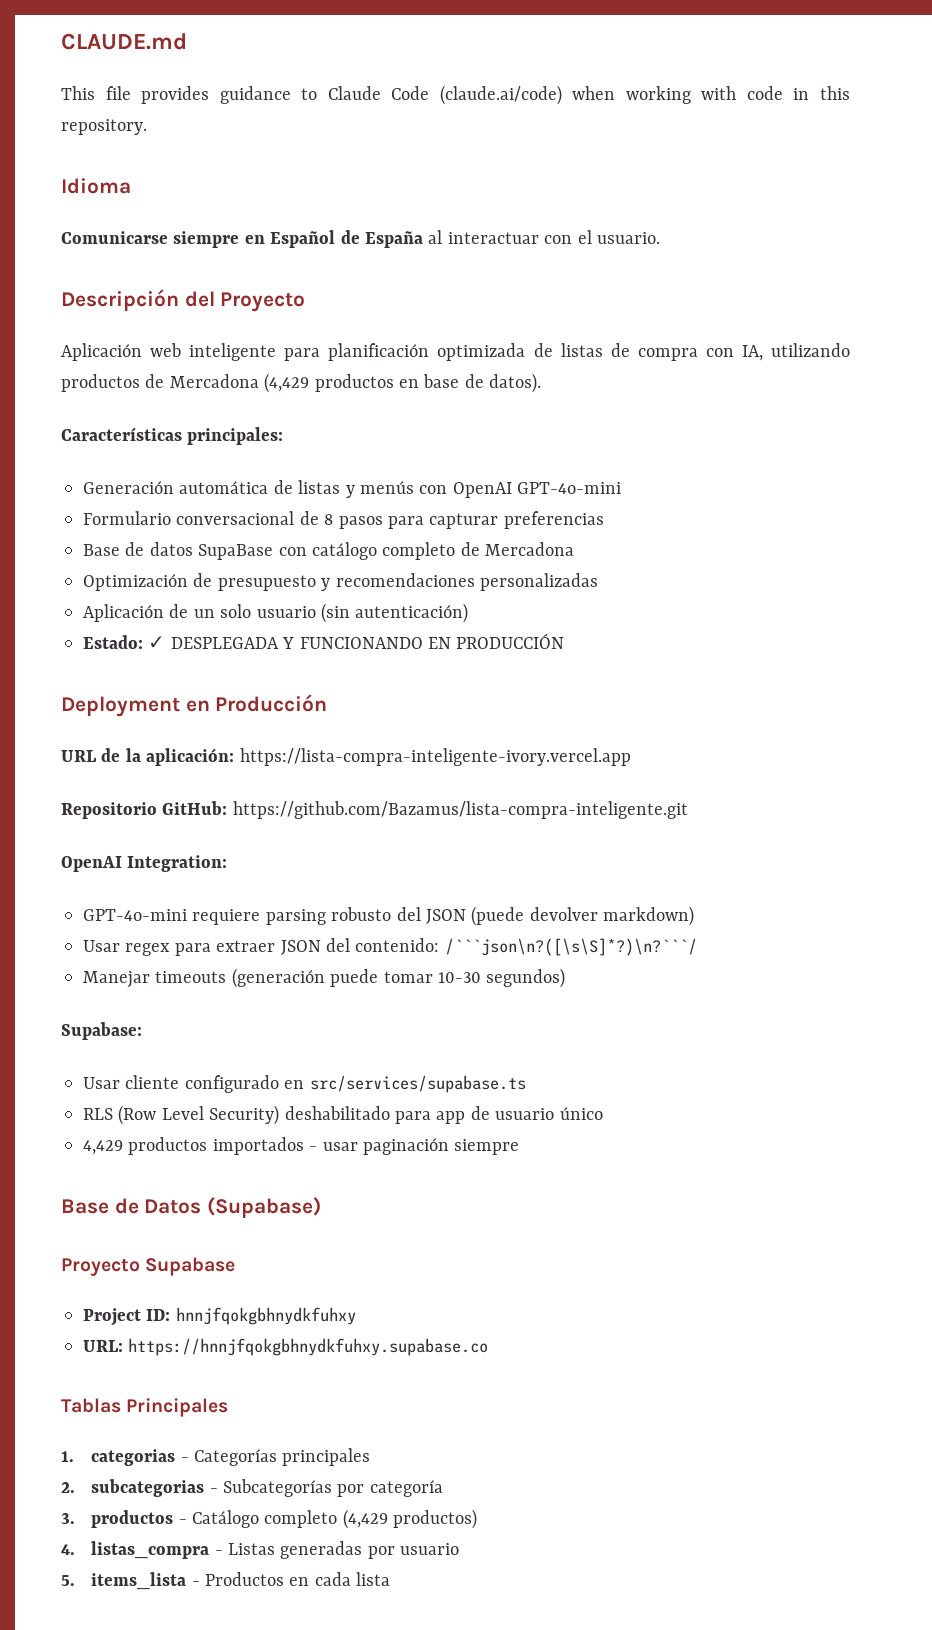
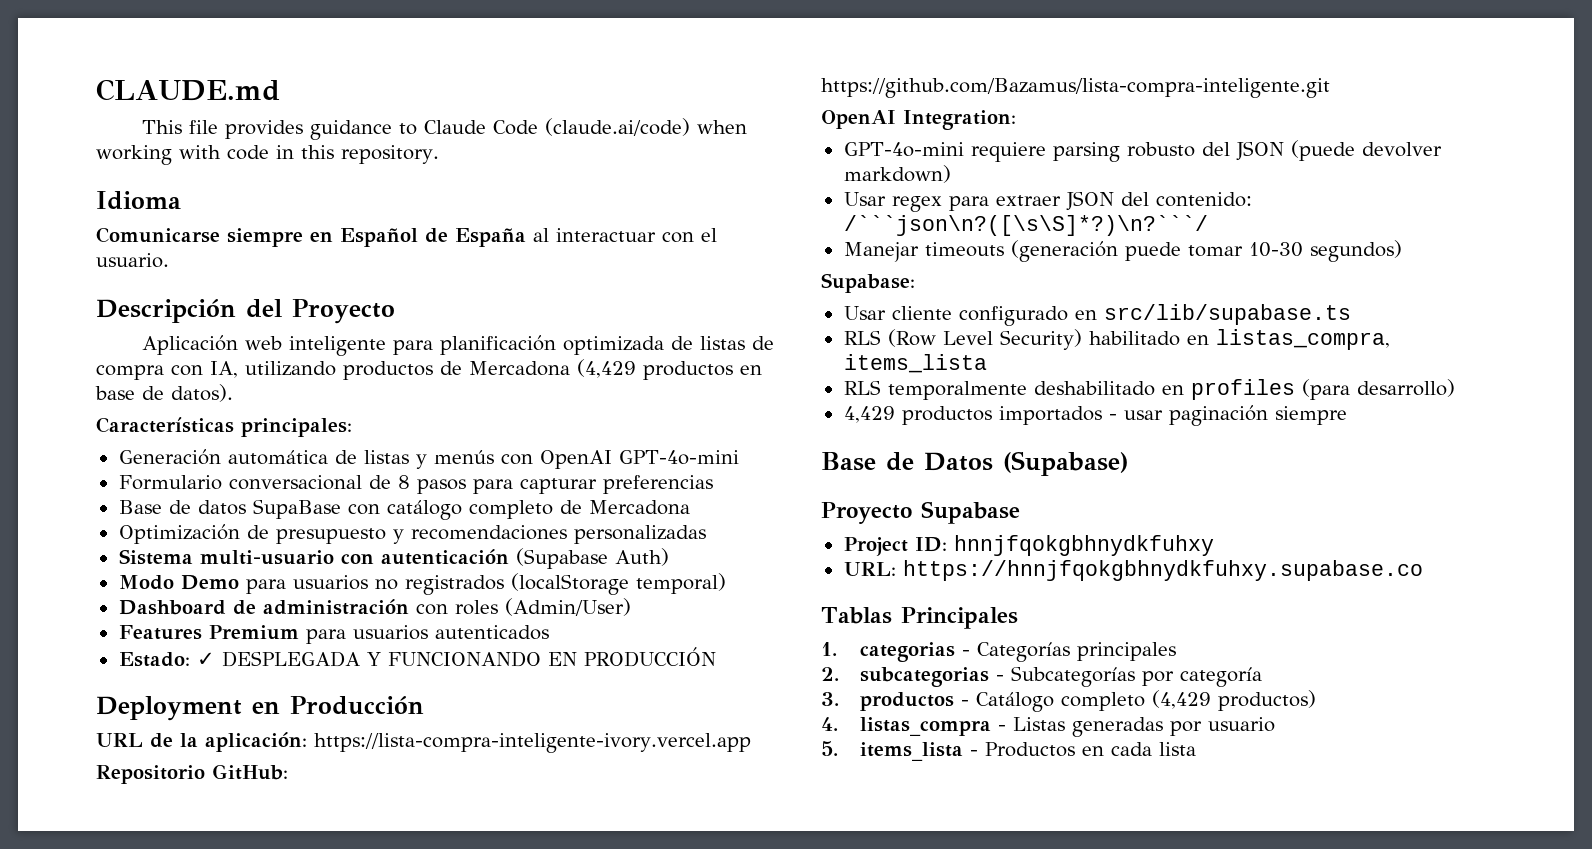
- Aplicación de un solo usuario (sin autenticación)
+ Sistema multi-usuario con autenticación (Supabase Auth)
+ Modo Demo para usuarios no registrados (localStorage temporal)
+ Dashboard de administración con roles (Admin/User)
+ Features Premium para usuarios autenticados
- Usar cliente configurado en src/services/supabase.ts
+ Usar cliente configurado en src/lib/supabase.ts
- RLS (Row Level Security) deshabilitado para app de usuario único
+ RLS (Row Level Security) habilitado en listas_compra, items_lista
+ RLS temporalmente deshabilitado en profiles (para desarrollo)

